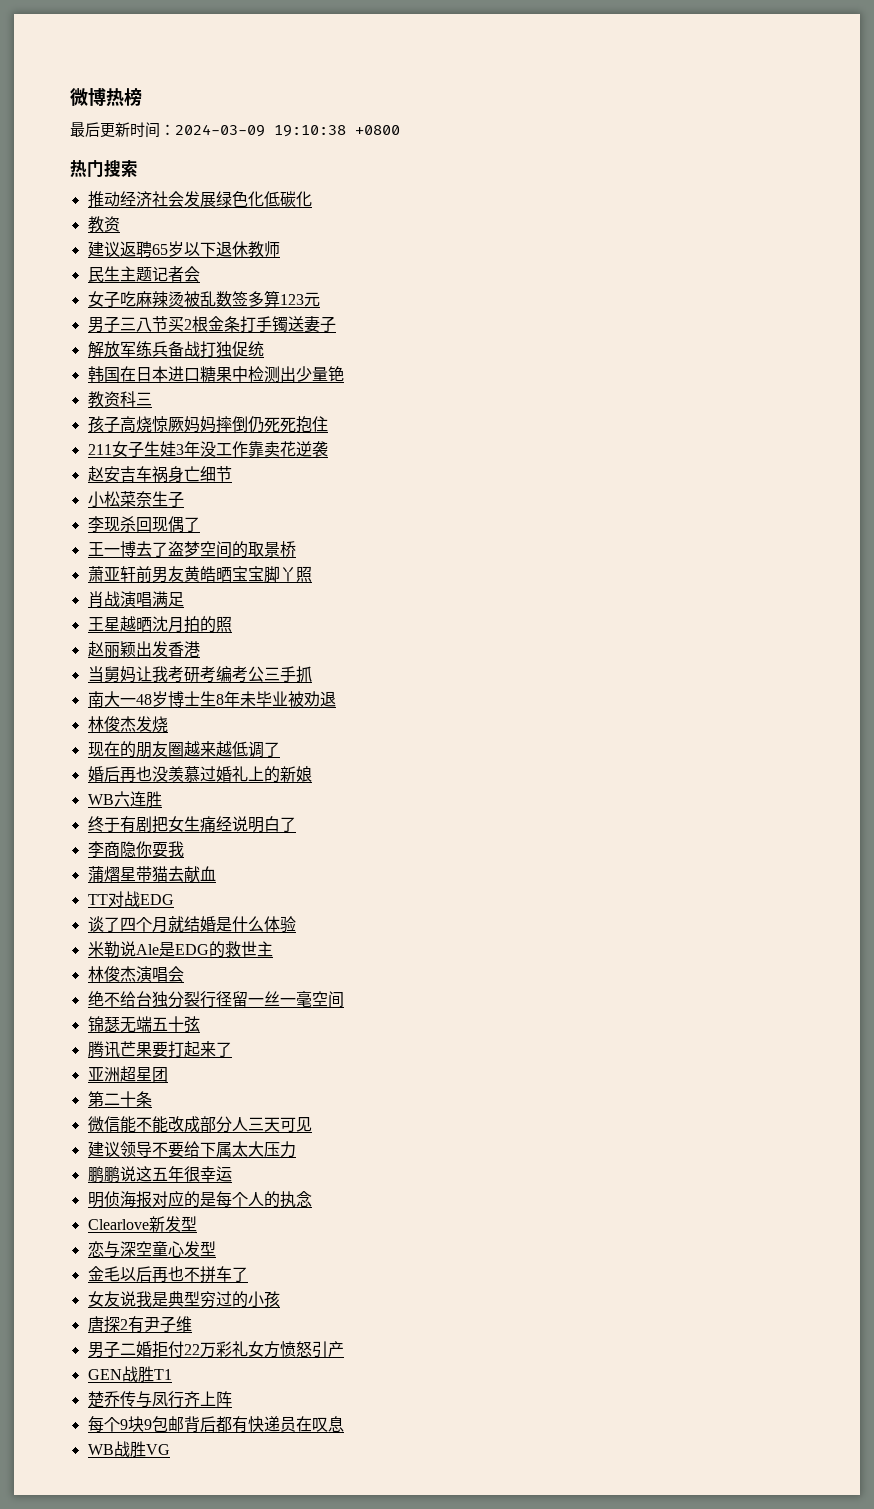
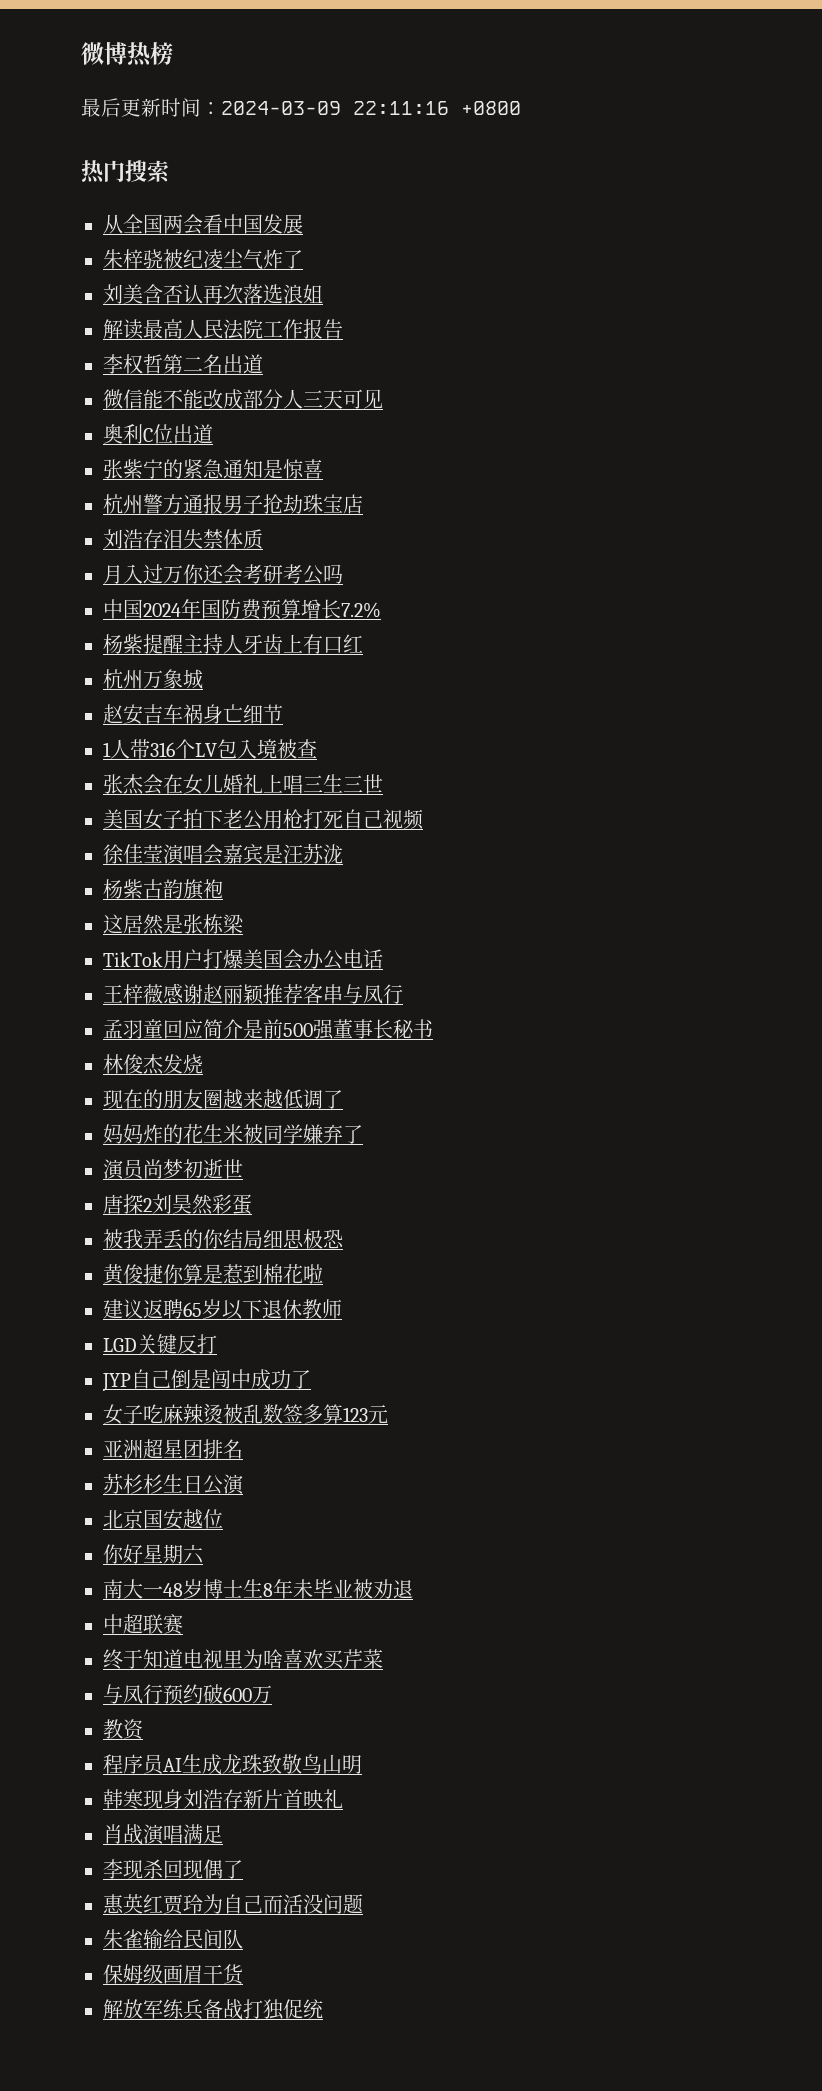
- 最后更新时间：2024-03-09 19:10:38 +0800
+ 最后更新时间：2024-03-09 22:11:16 +0800
- 推动经济社会发展绿色化低碳化
- 教资
- 建议返聘65岁以下退休教师
- 民生主题记者会
- 女子吃麻辣烫被乱数签多算123元
- 男子三八节买2根金条打手镯送妻子
- 解放军练兵备战打独促统
- 韩国在日本进口糖果中检测出少量铯
- 教资科三
- 孩子高烧惊厥妈妈摔倒仍死死抱住
- 211女子生娃3年没工作靠卖花逆袭
+ 从全国两会看中国发展
+ 朱梓骁被纪凌尘气炸了
+ 刘美含否认再次落选浪姐
+ 解读最高人民法院工作报告
+ 李权哲第二名出道
+ 微信能不能改成部分人三天可见
+ 奥利C位出道
+ 张紫宁的紧急通知是惊喜
+ 杭州警方通报男子抢劫珠宝店
+ 刘浩存泪失禁体质
+ 月入过万你还会考研考公吗
+ 中国2024年国防费预算增长7.2%
+ 杨紫提醒主持人牙齿上有口红
+ 杭州万象城
- 小松菜奈生子
- 李现杀回现偶了
- 王一博去了盗梦空间的取景桥
- 萧亚轩前男友黄皓晒宝宝脚丫照
- 肖战演唱满足
- 王星越晒沈月拍的照
- 赵丽颖出发香港
- 当舅妈让我考研考编考公三手抓
- 南大一48岁博士生8年未毕业被劝退
+ 1人带316个LV包入境被查
+ 张杰会在女儿婚礼上唱三生三世
+ 美国女子拍下老公用枪打死自己视频
+ 徐佳莹演唱会嘉宾是汪苏泷
+ 杨紫古韵旗袍
+ 这居然是张栋梁
+ TikTok用户打爆美国会办公电话
+ 王梓薇感谢赵丽颖推荐客串与凤行
+ 孟羽童回应简介是前500强董事长秘书
- 婚后再也没羡慕过婚礼上的新娘
- WB六连胜
- 终于有剧把女生痛经说明白了
- 李商隐你耍我
- 蒲熠星带猫去献血
- TT对战EDG
- 谈了四个月就结婚是什么体验
- 米勒说Ale是EDG的救世主
- 林俊杰演唱会
- 绝不给台独分裂行径留一丝一毫空间
- 锦瑟无端五十弦
- 腾讯芒果要打起来了
- 亚洲超星团
- 第二十条
- 微信能不能改成部分人三天可见
- 建议领导不要给下属太大压力
- 鹏鹏说这五年很幸运
- 明侦海报对应的是每个人的执念
- Clearlove新发型
- 恋与深空童心发型
- 金毛以后再也不拼车了
- 女友说我是典型穷过的小孩
- 唐探2有尹子维
- 男子二婚拒付22万彩礼女方愤怒引产
- GEN战胜T1
- 楚乔传与凤行齐上阵
- 每个9块9包邮背后都有快递员在叹息
- WB战胜VG
+ 妈妈炸的花生米被同学嫌弃了
+ 演员尚梦初逝世
+ 唐探2刘昊然彩蛋
+ 被我弄丢的你结局细思极恐
+ 黄俊捷你算是惹到棉花啦
+ 建议返聘65岁以下退休教师
+ LGD关键反打
+ JYP自己倒是闯中成功了
+ 女子吃麻辣烫被乱数签多算123元
+ 亚洲超星团排名
+ 苏杉杉生日公演
+ 北京国安越位
+ 你好星期六
+ 南大一48岁博士生8年未毕业被劝退
+ 中超联赛
+ 终于知道电视里为啥喜欢买芹菜
+ 与凤行预约破600万
+ 教资
+ 程序员AI生成龙珠致敬鸟山明
+ 韩寒现身刘浩存新片首映礼
+ 肖战演唱满足
+ 李现杀回现偶了
+ 惠英红贾玲为自己而活没问题
+ 朱雀输给民间队
+ 保姆级画眉干货
+ 解放军练兵备战打独促统

